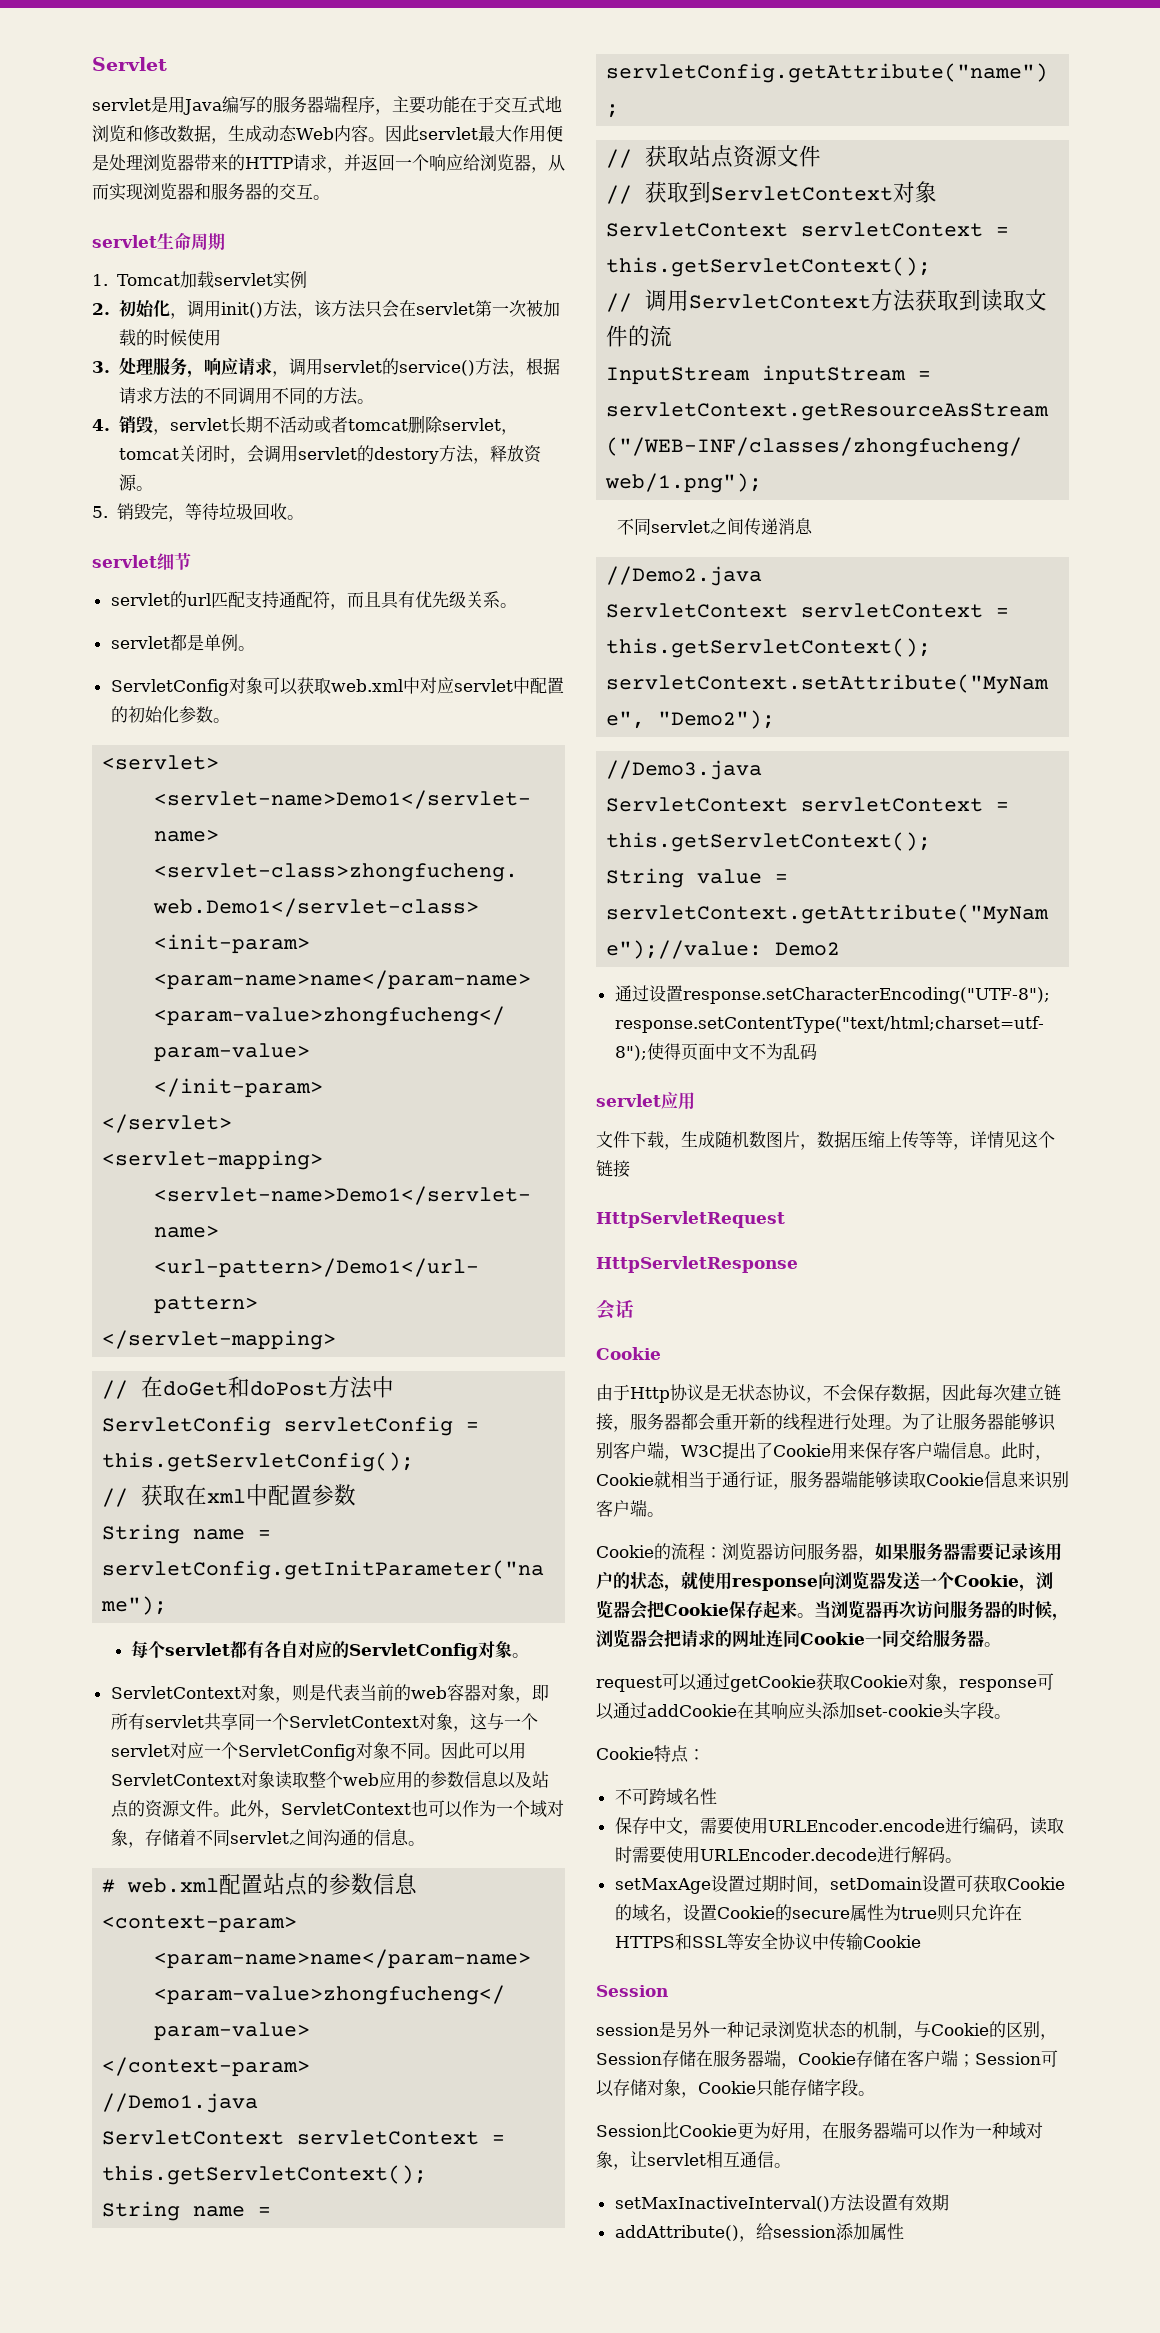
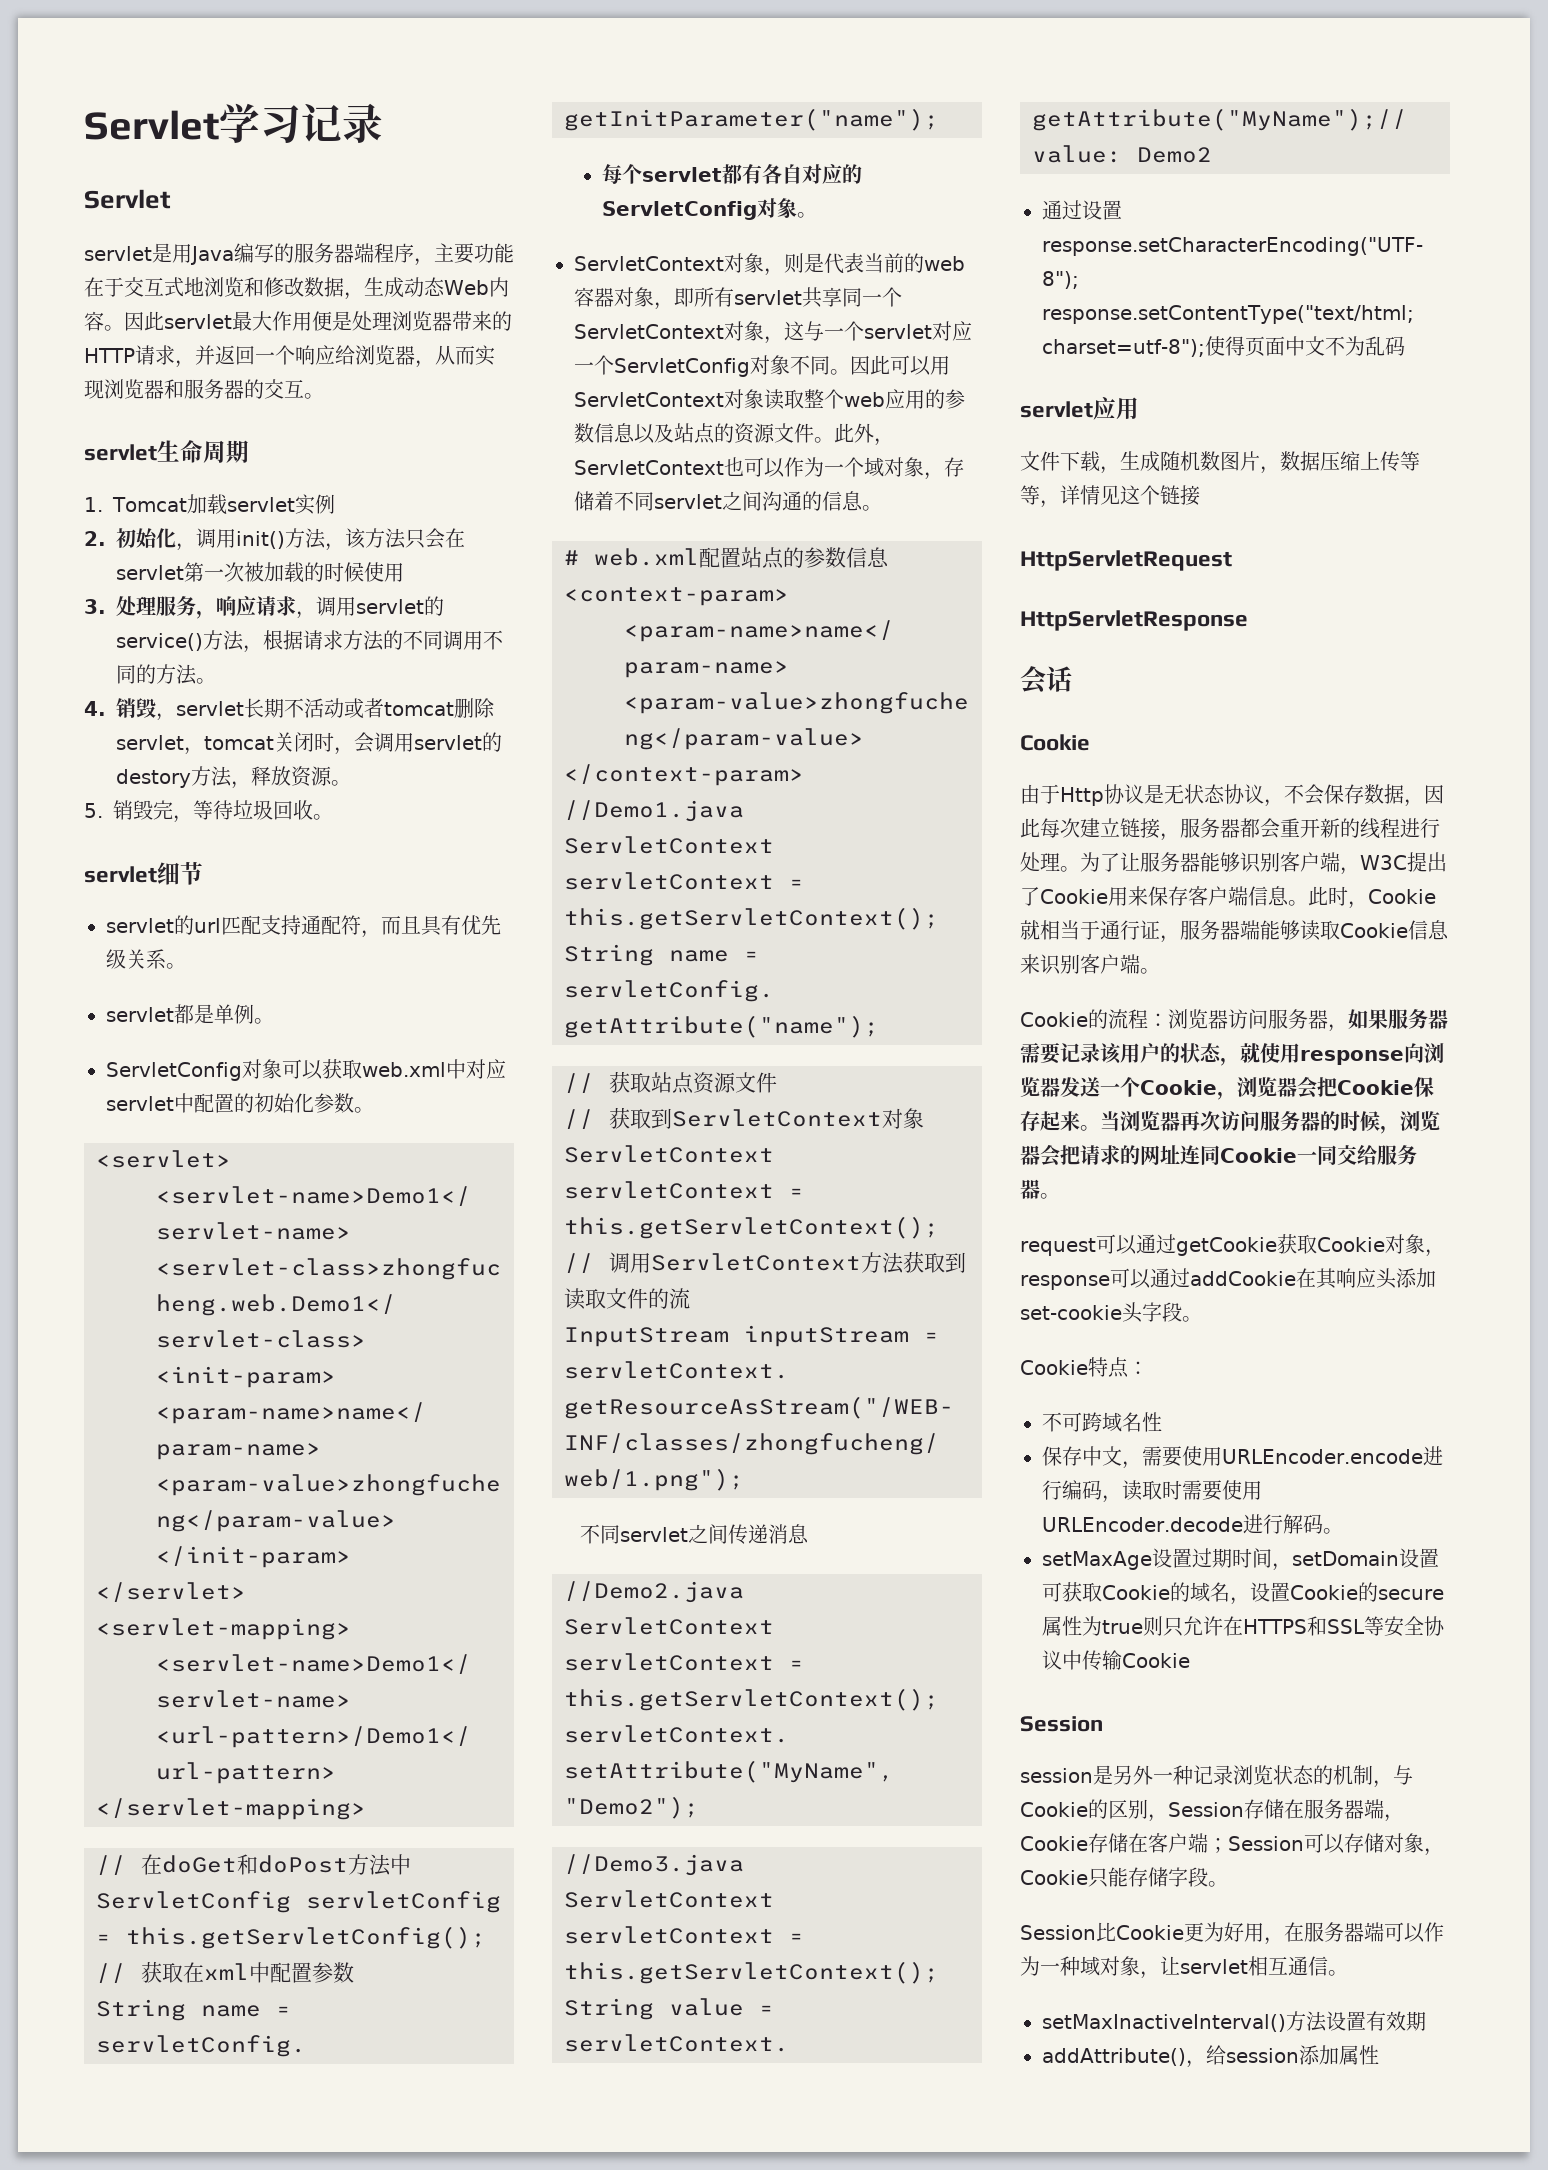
+ Servlet学习记录

